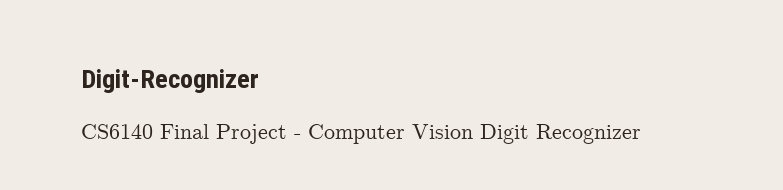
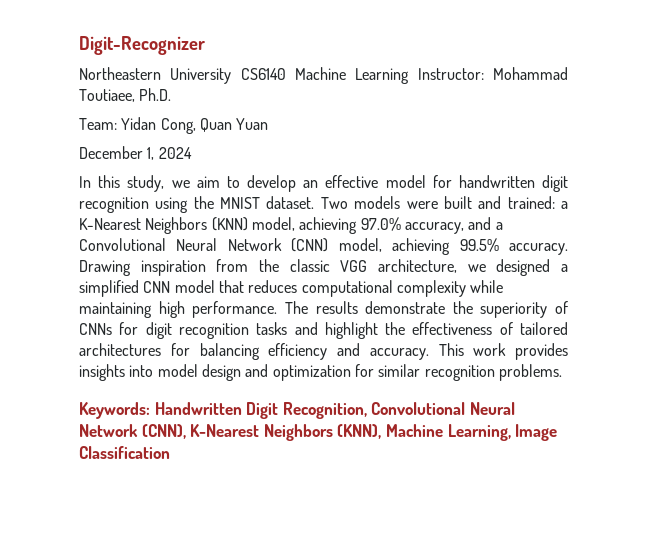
- CS6140 Final Project - Computer Vision Digit Recognizer
+ Northeastern University CS6140 Machine Learning Instructor: Mohammad Toutiaee, Ph.D.
+ Team: Yidan Cong, Quan Yuan
+ December 1, 2024
+ In this study, we aim to develop an effective model for handwritten digit recognition using the MNIST dataset. Two models were built and trained: a K-Nearest Neighbors (KNN) model, achieving 97.0% accuracy, and a Convolutional Neural Network (CNN) model, achieving 99.5% accuracy. Drawing inspiration from the classic VGG architecture, we designed a simplified CNN model that reduces computational complexity while maintaining high performance. The results demonstrate the superiority of CNNs for digit recognition tasks and highlight the effectiveness of tailored architectures for balancing efficiency and accuracy. This work provides insights into model design and optimization for similar recognition problems.
+ Keywords: Handwritten Digit Recognition, Convolutional Neural Network (CNN), K-Nearest Neighbors (KNN), Machine Learning, Image Classification

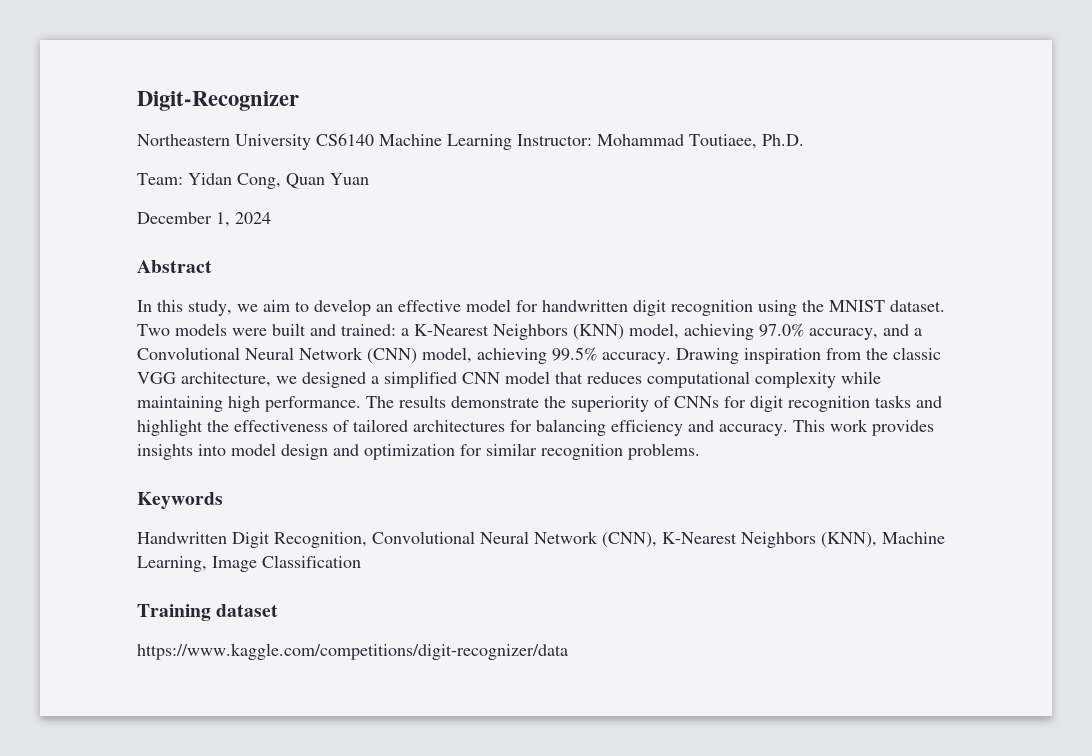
+ Abstract
- Keywords: Handwritten Digit Recognition, Convolutional Neural Network (CNN), K-Nearest Neighbors (KNN), Machine Learning, Image Classification
+ Keywords
+ Handwritten Digit Recognition, Convolutional Neural Network (CNN), K-Nearest Neighbors (KNN), Machine Learning, Image Classification
+ Training dataset
+ https://www.kaggle.com/competitions/digit-recognizer/data

